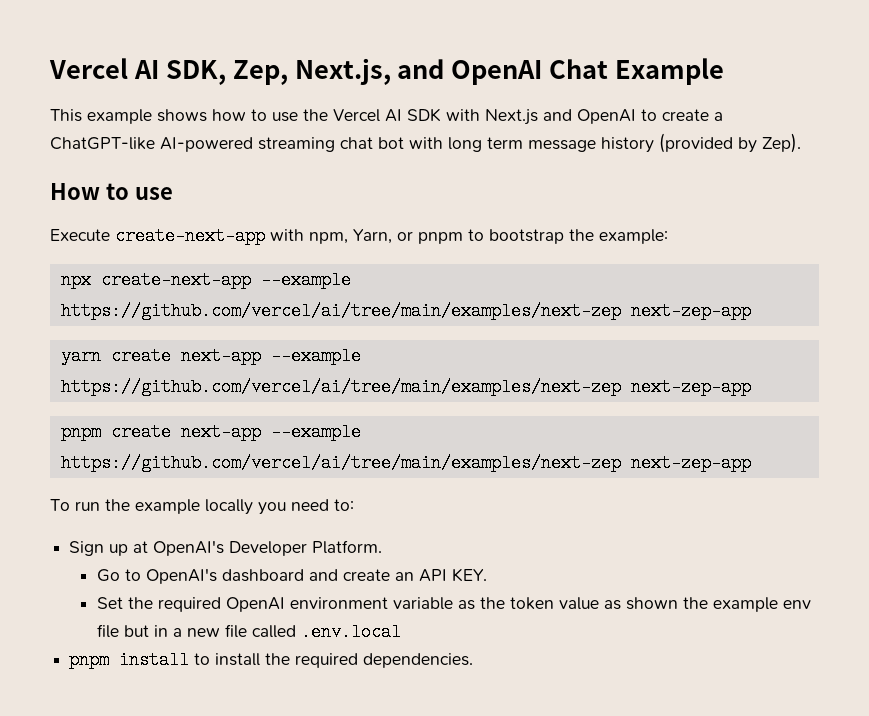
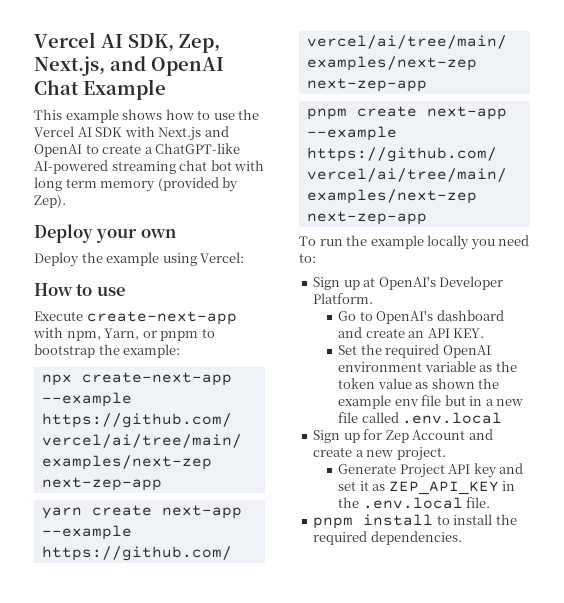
- This example shows how to use the Vercel AI SDK with Next.js and OpenAI to create a ChatGPT-like AI-powered streaming chat bot with long term message history (provided by Zep).
+ This example shows how to use the Vercel AI SDK with Next.js and OpenAI to create a ChatGPT-like AI-powered streaming chat bot with long term memory (provided by Zep).
+ Deploy your own
+ Deploy the example using Vercel:
+ Sign up for Zep Account and create a new project.
+ Generate Project API key and set it as ZEP_API_KEY in the .env.local file.

